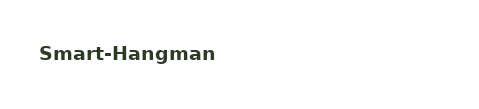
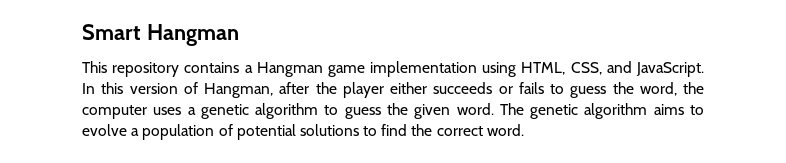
- Smart-Hangman
+ Smart Hangman
+ This repository contains a Hangman game implementation using HTML, CSS, and JavaScript. In this version of Hangman, after the player either succeeds or fails to guess the word, the computer uses a genetic algorithm to guess the given word. The genetic algorithm aims to evolve a population of potential solutions to find the correct word.

